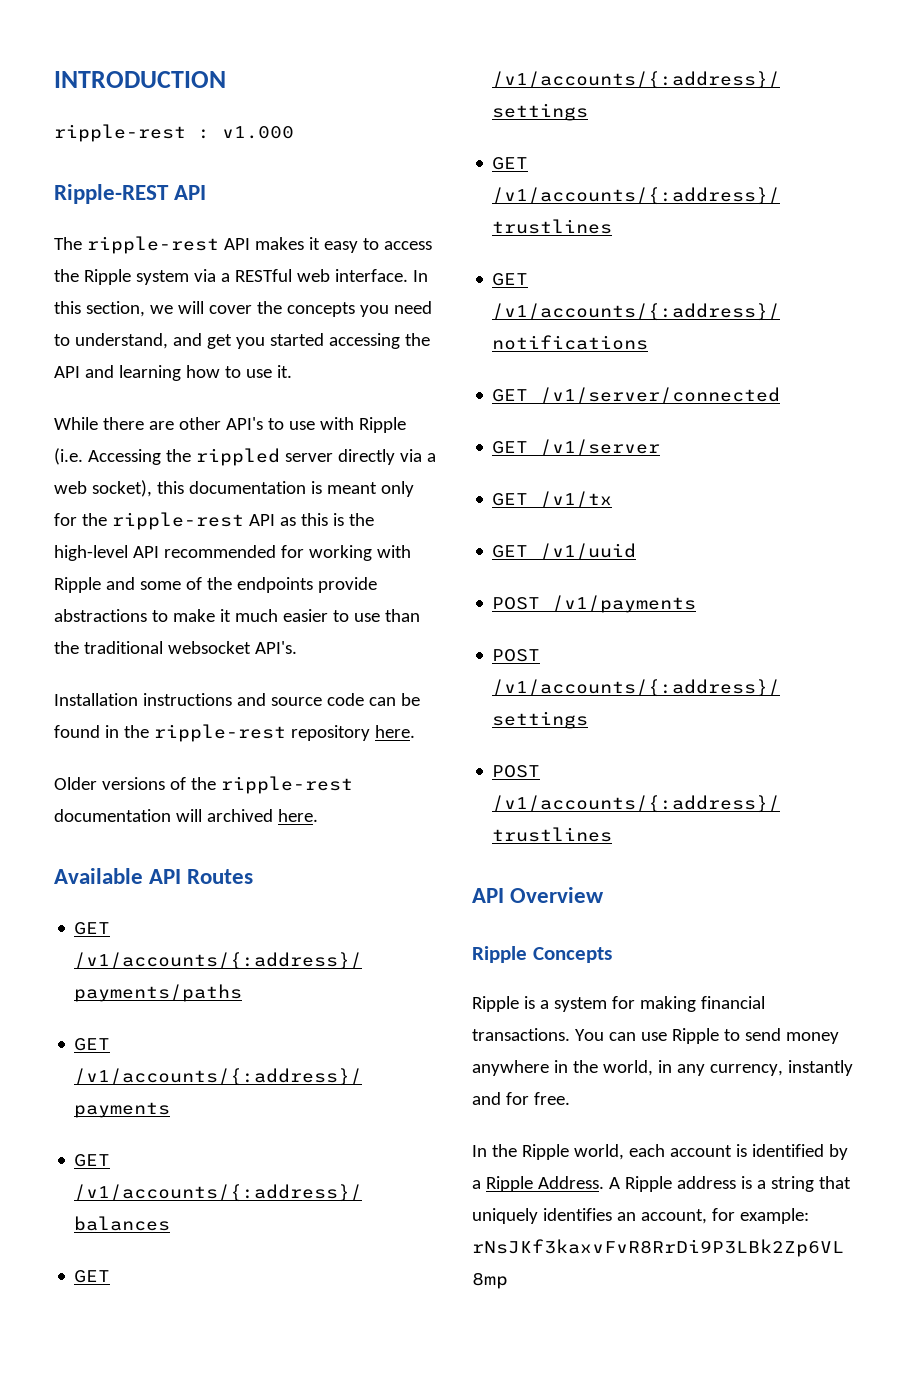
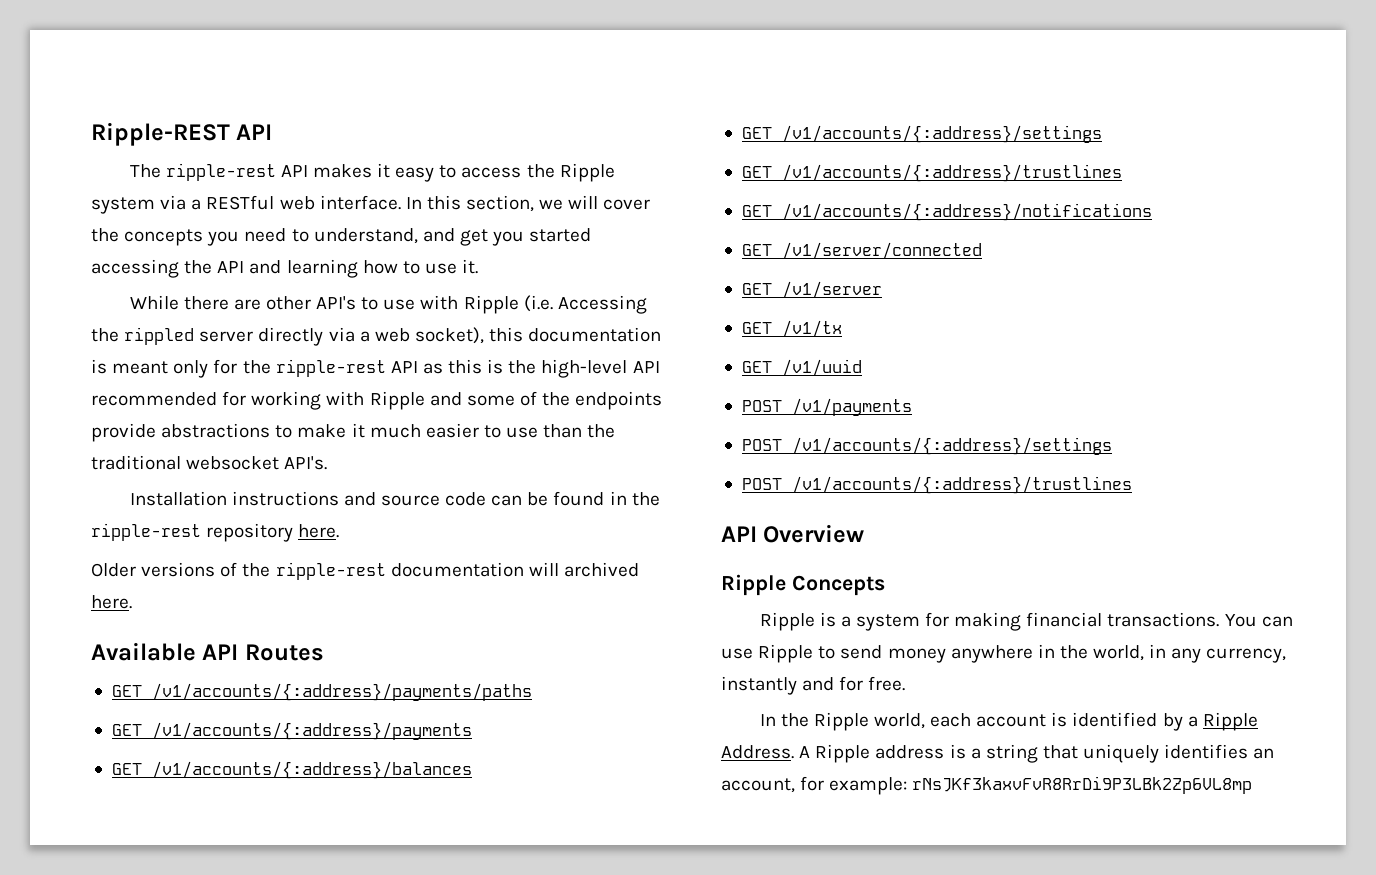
- INTRODUCTION
- ripple-rest : v1.000

